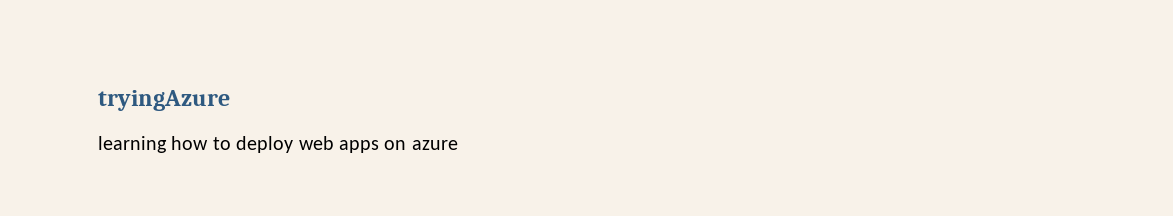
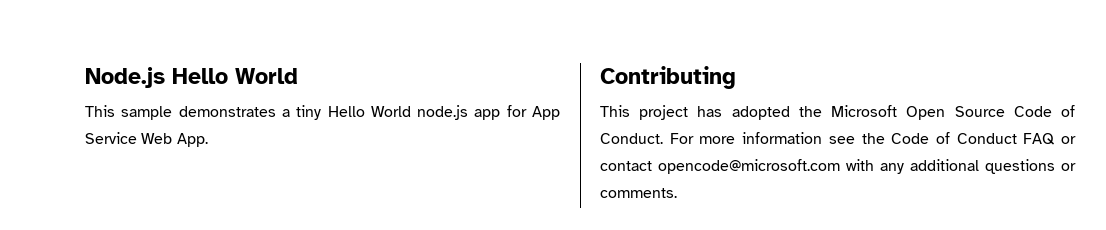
- tryingAzure
- learning how to deploy web apps on azure
+ Node.js Hello World
+ This sample demonstrates a tiny Hello World node.js app for App Service Web App.
+ Contributing
+ This project has adopted the Microsoft Open Source Code of Conduct. For more information see the Code of Conduct FAQ or contact opencode@microsoft.com with any additional questions or comments.

